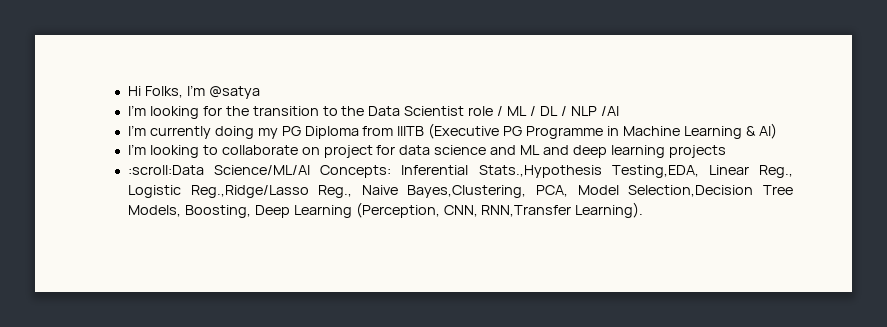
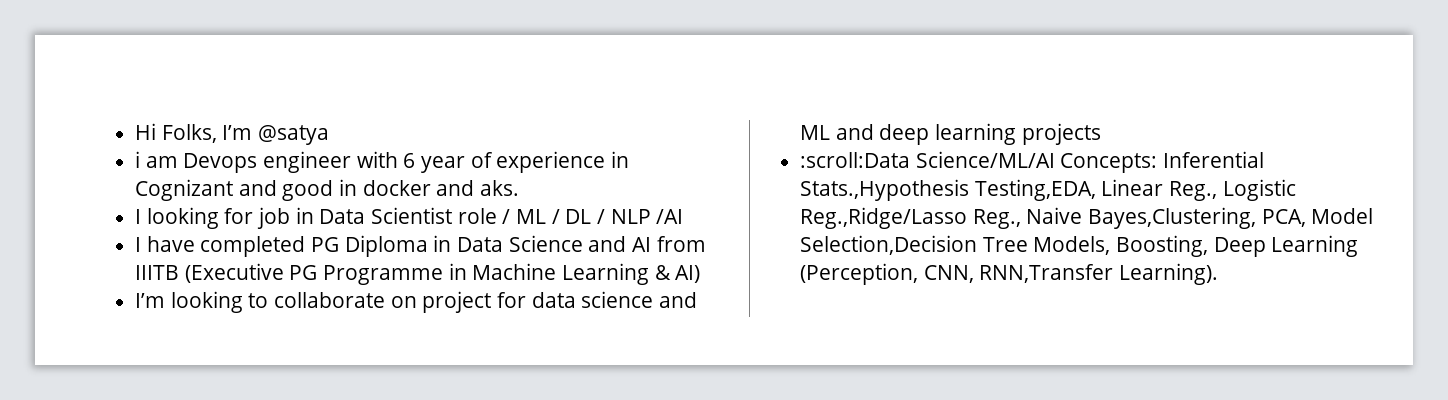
- I’m looking for the transition to the Data Scientist role / ML / DL / NLP /AI
+ i am Devops engineer with 6 year of experience in Cognizant and good in docker and aks.
+ I looking for job in Data Scientist role / ML / DL / NLP /AI
- I’m currently doing my PG Diploma from IIITB (Executive PG Programme in Machine Learning & AI)
+ I have completed PG Diploma in Data Science and AI from IIITB (Executive PG Programme in Machine Learning & AI)

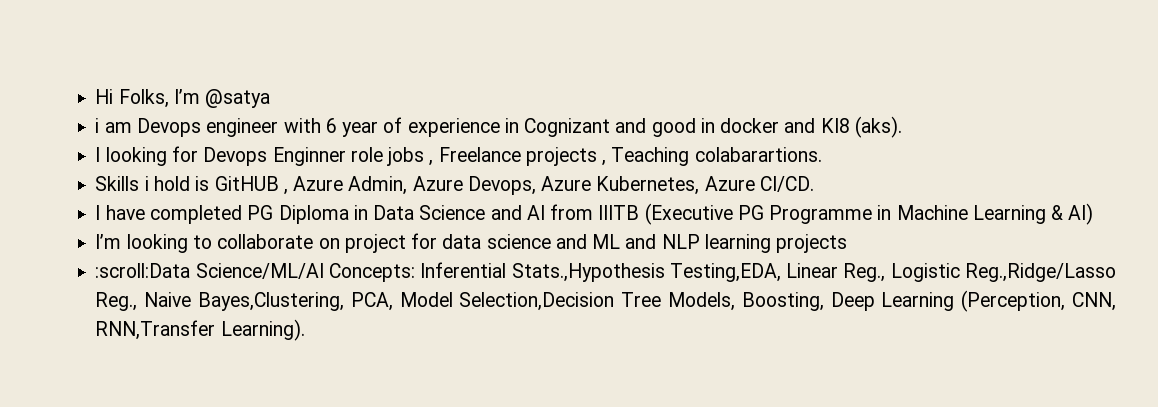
- i am Devops engineer with 6 year of experience in Cognizant and good in docker and aks.
+ i am Devops engineer with 6 year of experience in Cognizant and good in docker and KI8 (aks).
- I looking for job in Data Scientist role / ML / DL / NLP /AI
+ I looking for Devops Enginner role jobs , Freelance projects , Teaching colabarartions.
+ Skills i hold is GitHUB , Azure Admin, Azure Devops, Azure Kubernetes, Azure CI/CD.
- I’m looking to collaborate on project for data science and ML and deep learning projects
+ I’m looking to collaborate on project for data science and ML and NLP learning projects

